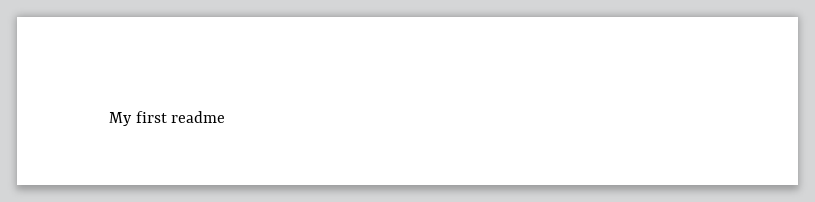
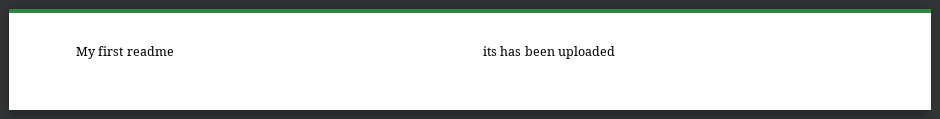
+ its has been uploaded

